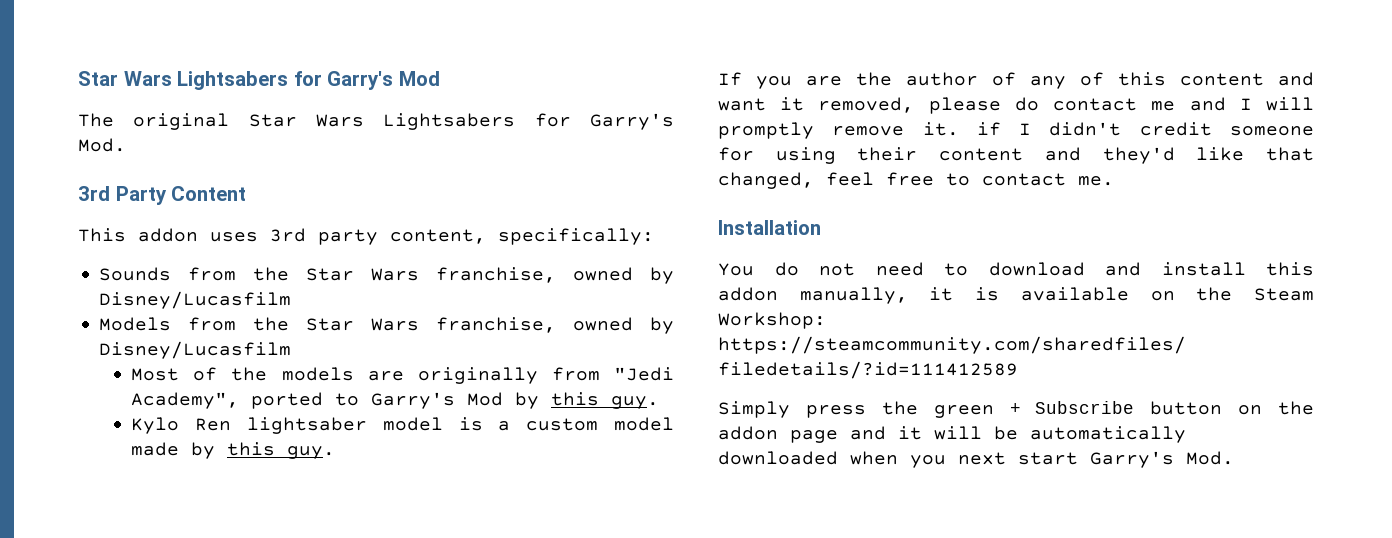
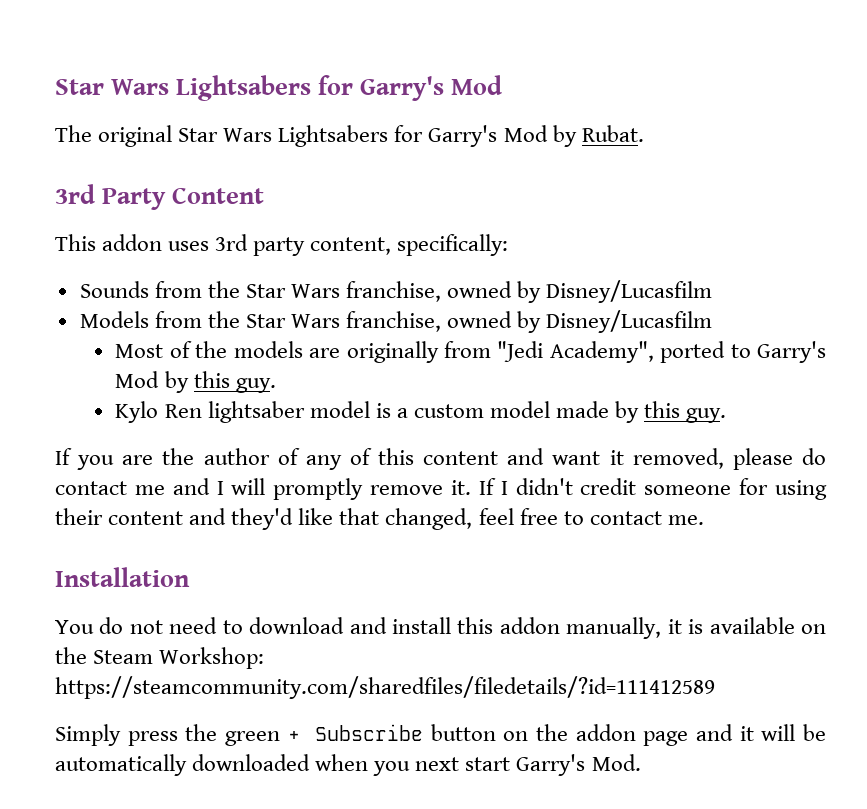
- The original Star Wars Lightsabers for Garry's Mod.
+ The original Star Wars Lightsabers for Garry's Mod by Rubat.
- If you are the author of any of this content and want it removed, please do contact me and I will promptly remove it. if I didn't credit someone for using their content and they'd like that changed, feel free to contact me.
+ If you are the author of any of this content and want it removed, please do contact me and I will promptly remove it. If I didn't credit someone for using their content and they'd like that changed, feel free to contact me.

